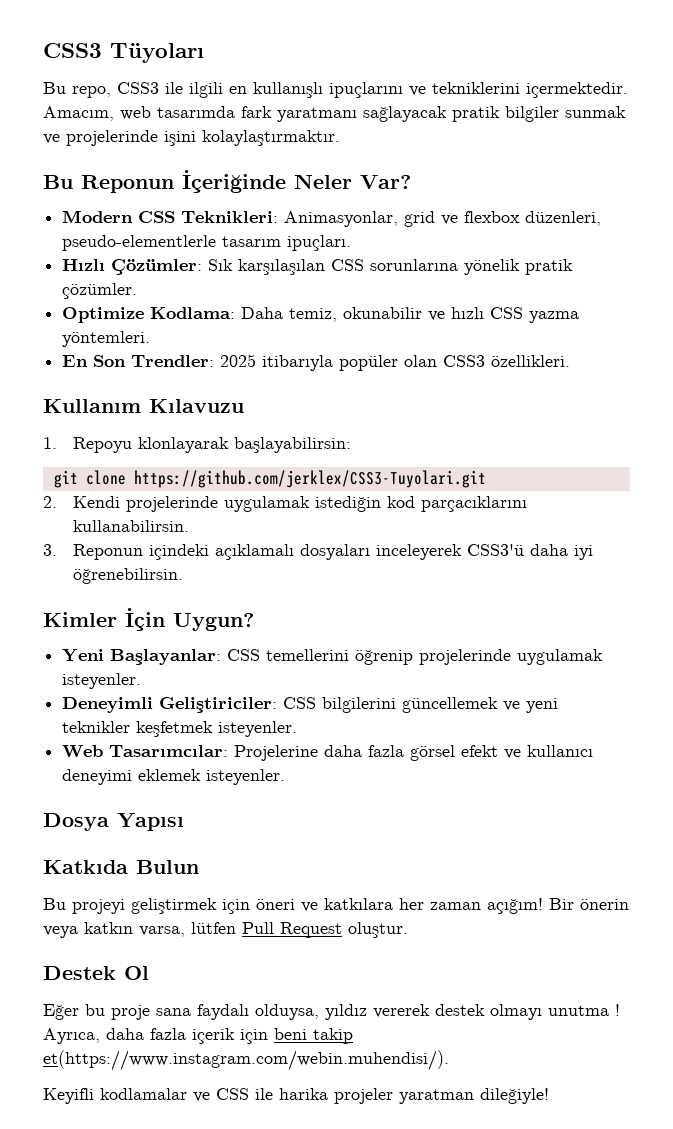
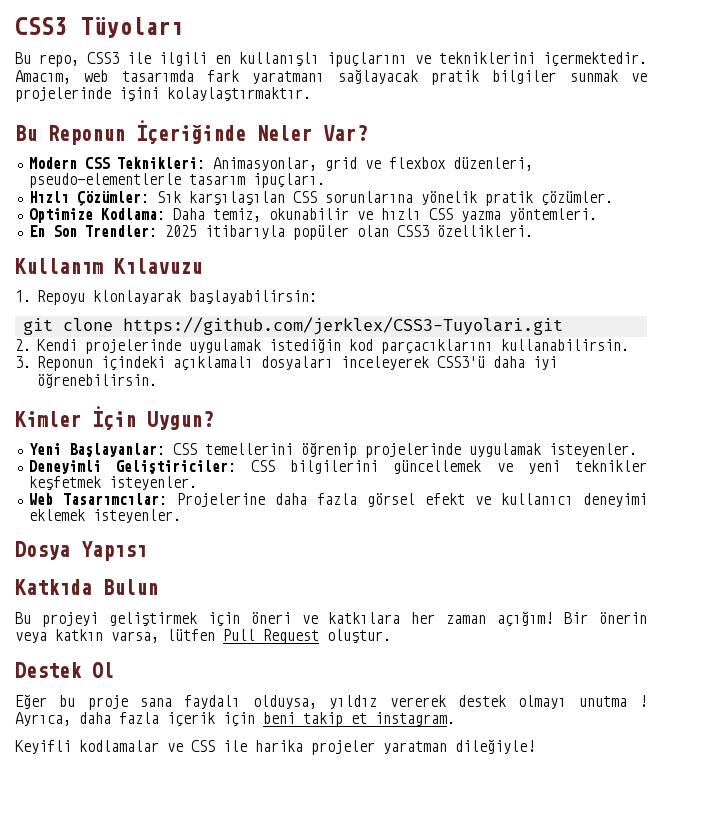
- Ayrıca, daha fazla içerik için beni takip et(https://www.instagram.com/webin.muhendisi/).
+ Ayrıca, daha fazla içerik için beni takip et instagram.

